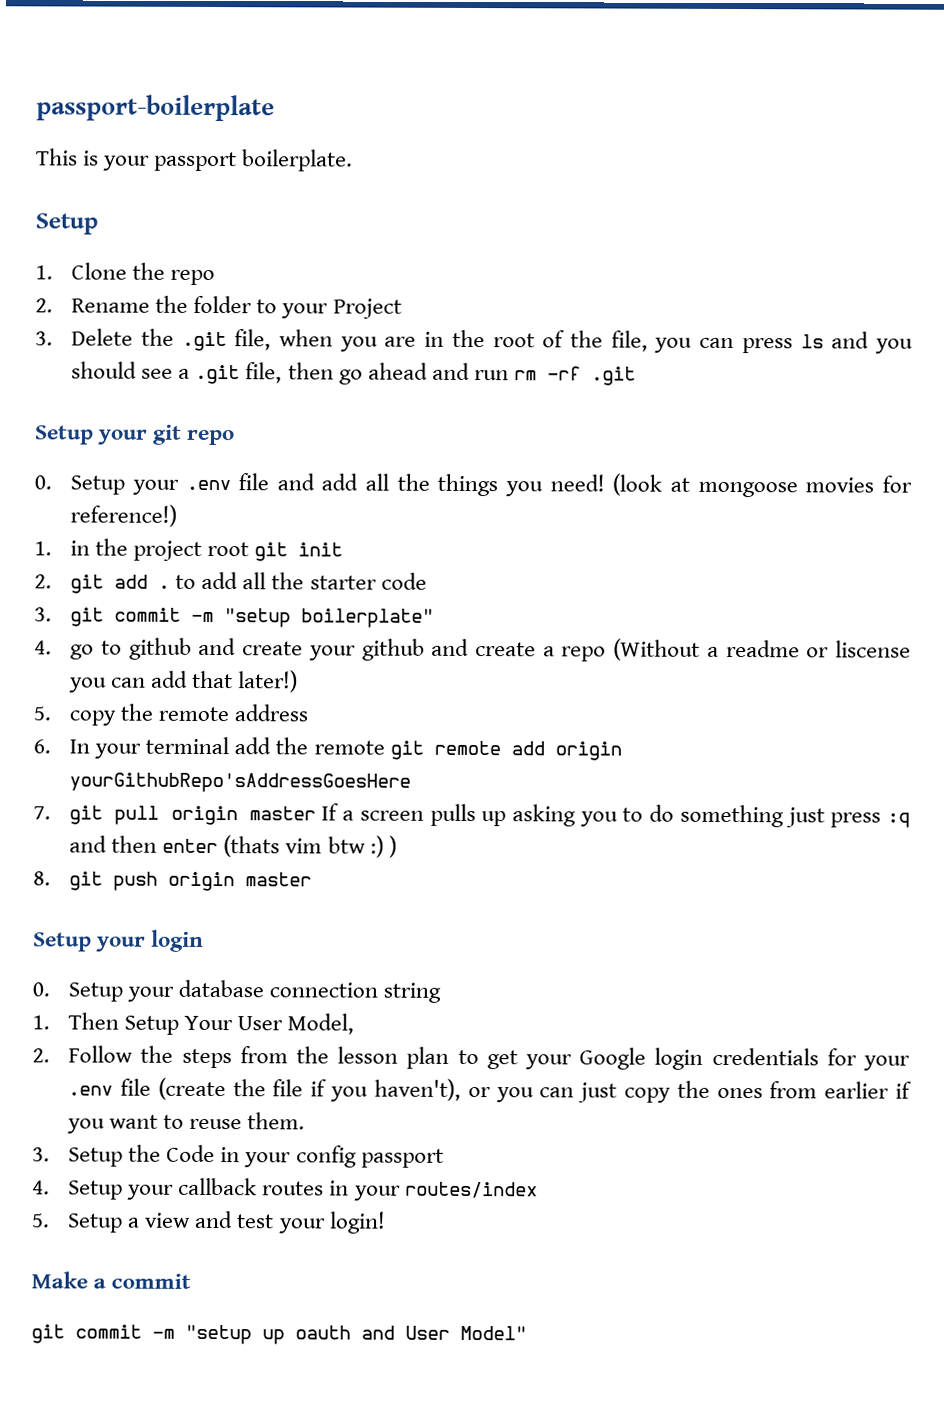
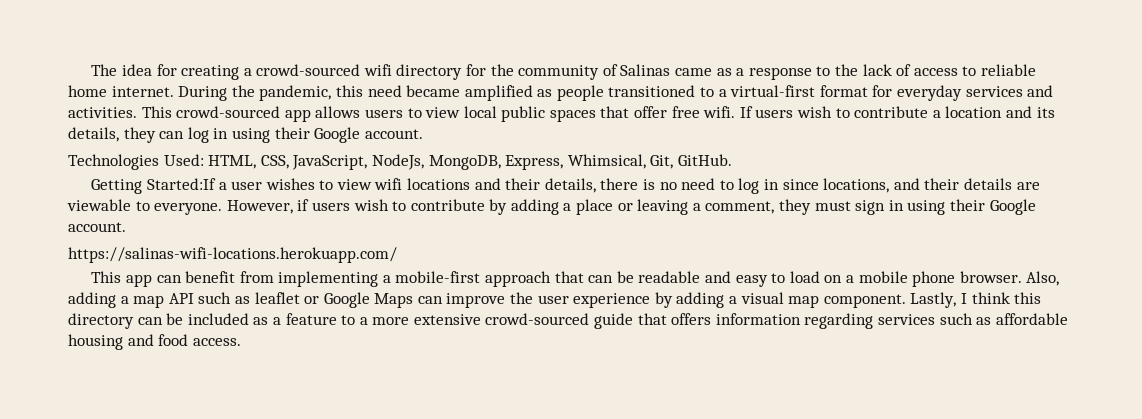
- passport-boilerplate
- This is your passport boilerplate.
- Setup
- 1. Clone the repo
- 2. Rename the folder to your Project
- 3. Delete the .git file, when you are in the root of the file, you can press ls and you should see a .git file, then go ahead and run rm -rf .git
- Setup your git repo
- 0. Setup your .env file and add all the things you need! (look at mongoose movies for reference!)
- 1. in the project root git init
- 2. git add . to add all the starter code
- 3. git commit -m "setup boilerplate"
- 4. go to github and create your github and create a repo (Without a readme or liscense you can add that later!)
- 5. copy the remote address
- 6. In your terminal add the remote git remote add origin yourGithubRepo'sAddressGoesHere
- 7. git pull origin master If a screen pulls up asking you to do something just press :q and then enter (thats vim btw :) )
- 8. git push origin master
- Setup your login
- 0. Setup your database connection string
- 1. Then Setup Your User Model,
- 2. Follow the steps from the lesson plan to get your Google login credentials for your .env file (create the file if you haven't), or you can just copy the ones from earlier if you want to reuse them.
- 3. Setup the Code in your config passport
- 4. Setup your callback routes in your routes/index
- 5. Setup a view and test your login!
- Make a commit
- git commit -m "setup up oauth and User Model"
+ The idea for creating a crowd-sourced wifi directory for the community of Salinas came as a response to the lack of access to reliable home internet. During the pandemic, this need became amplified as people transitioned to a virtual-first format for everyday services and activities. This crowd-sourced app allows users to view local public spaces that offer free wifi. If users wish to contribute a location and its details, they can log in using their Google account.
+ Technologies Used: HTML, CSS, JavaScript, NodeJs, MongoDB, Express, Whimsical, Git, GitHub.
+ Getting Started:If a user wishes to view wifi locations and their details, there is no need to log in since locations, and their details are viewable to everyone. However, if users wish to contribute by adding a place or leaving a comment, they must sign in using their Google account.
+ https://salinas-wifi-locations.herokuapp.com/
+ This app can benefit from implementing a mobile-first approach that can be readable and easy to load on a mobile phone browser. Also, adding a map API such as leaflet or Google Maps can improve the user experience by adding a visual map component. Lastly, I think this directory can be included as a feature to a more extensive crowd-sourced guide that offers information regarding services such as affordable housing and food access.

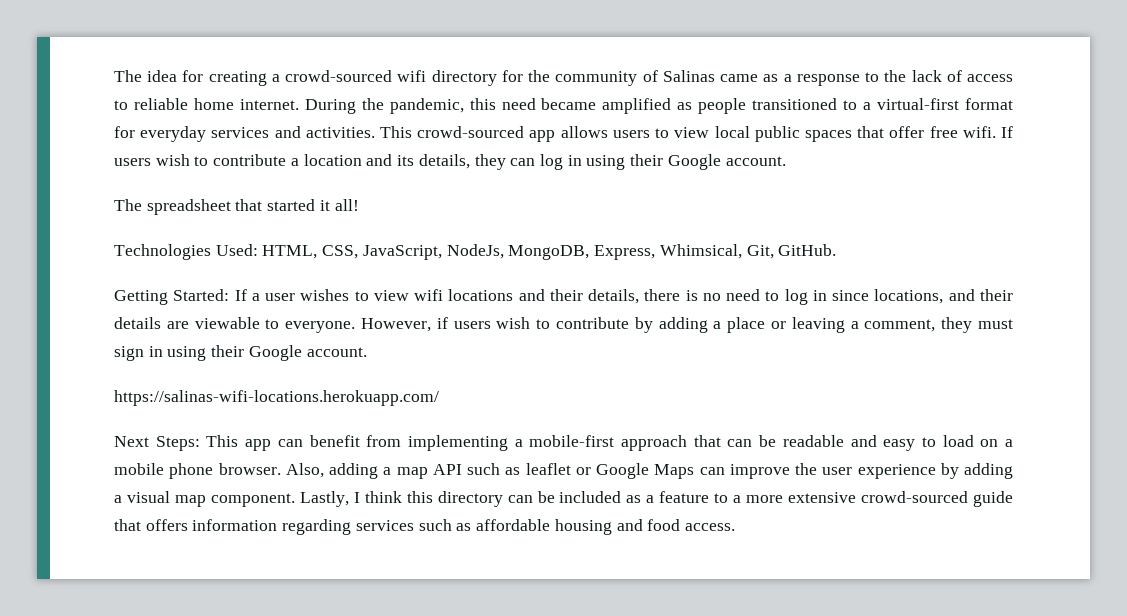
+ The spreadsheet that started it all!
- Getting Started:If a user wishes to view wifi locations and their details, there is no need to log in since locations, and their details are viewable to everyone.
+ Getting Started: If a user wishes to view wifi locations and their details, there is no need to log in since locations, and their details are viewable to everyone.
- This app can benefit from implementing a mobile-first approach that can be readable and easy to load on a mobile phone browser.
+ Next Steps: This app can benefit from implementing a mobile-first approach that can be readable and easy to load on a mobile phone browser.

